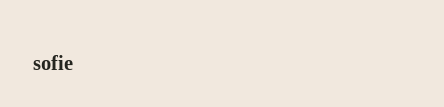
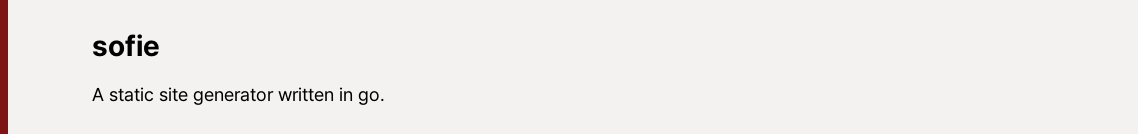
+ A static site generator written in go.

